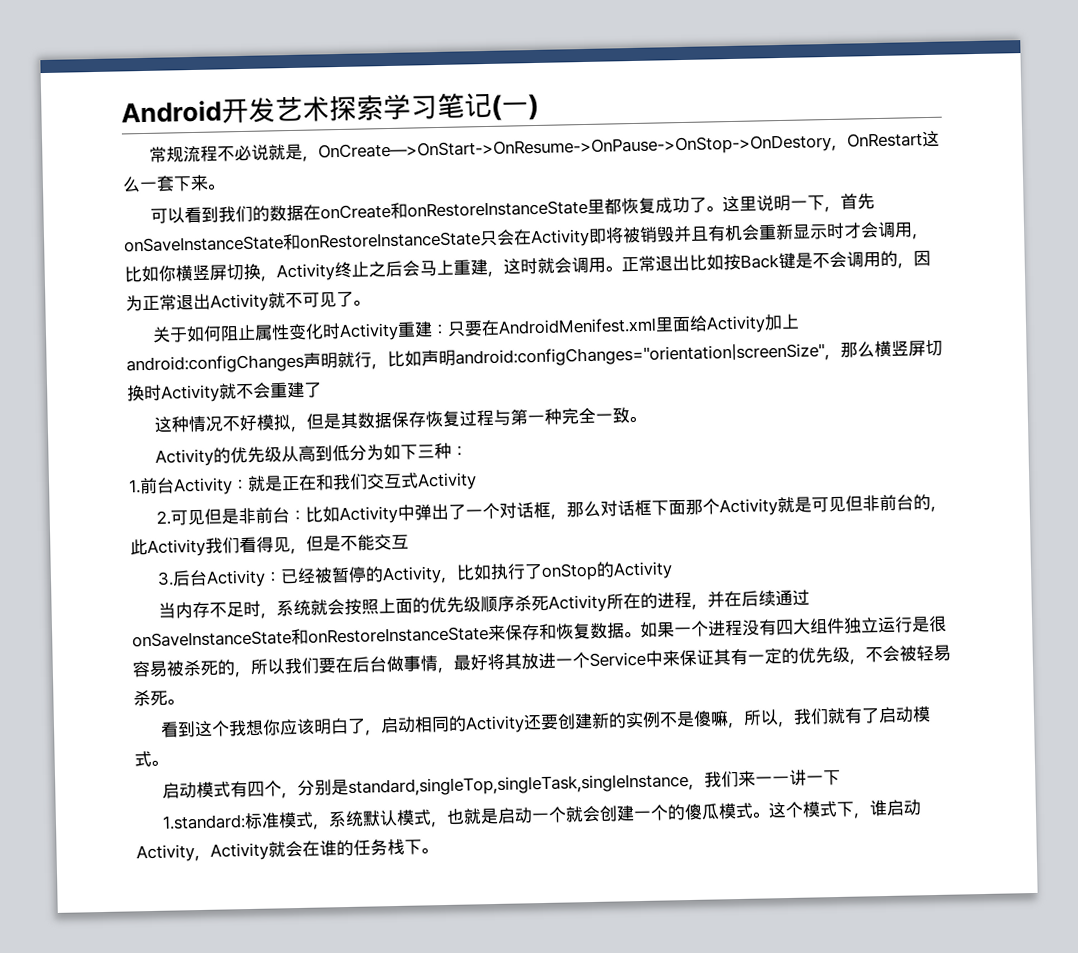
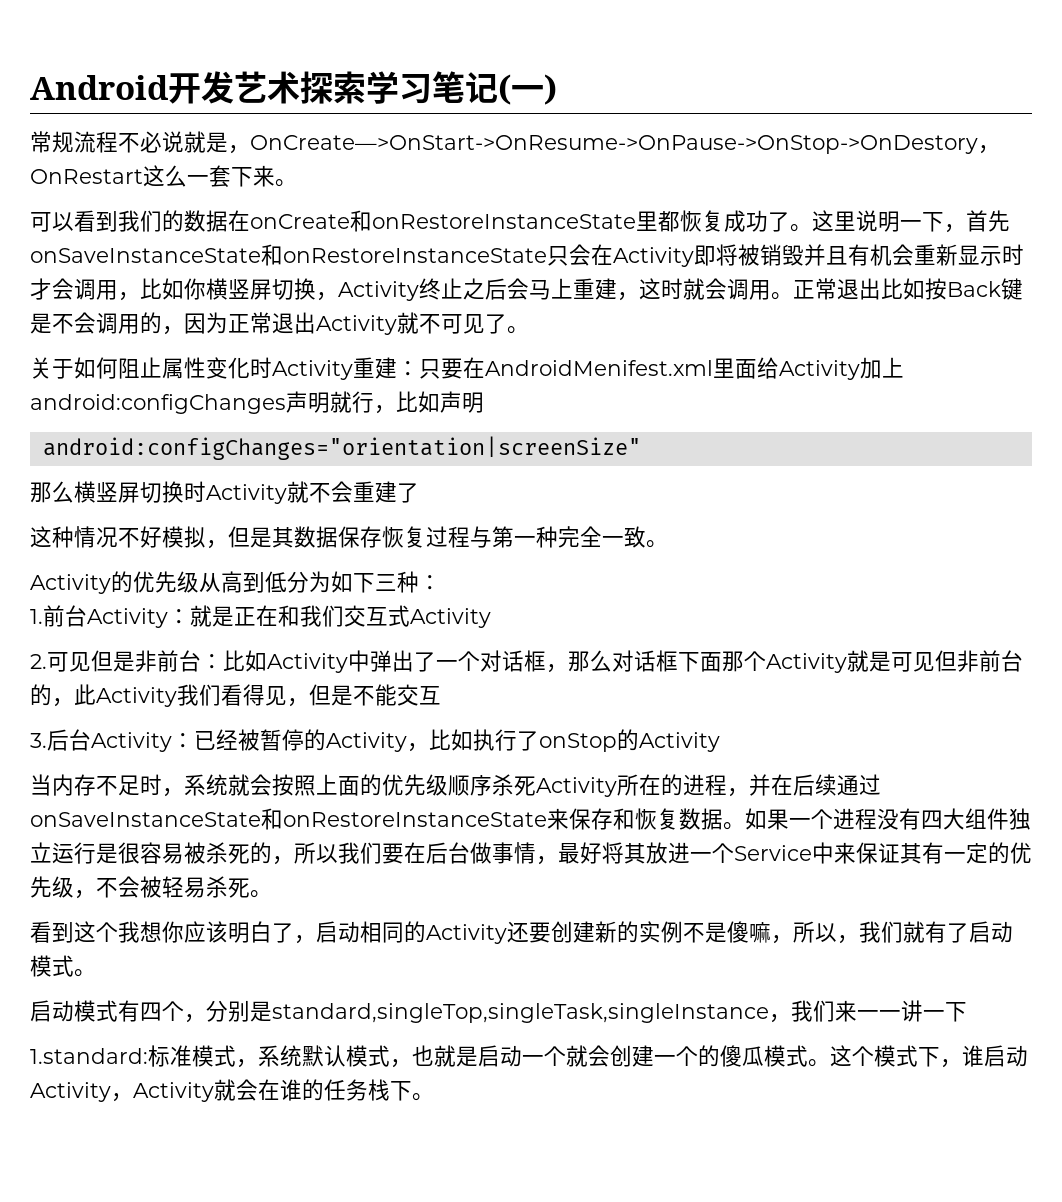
- 关于如何阻止属性变化时Activity重建：只要在AndroidMenifest.xml里面给Activity加上android:configChanges声明就行，比如声明android:configChanges="orientation|screenSize"，那么横竖屏切换时Activity就不会重建了
+ 关于如何阻止属性变化时Activity重建：只要在AndroidMenifest.xml里面给Activity加上android:configChanges声明就行，比如声明
+ android:configChanges="orientation|screenSize"
+ 那么横竖屏切换时Activity就不会重建了

